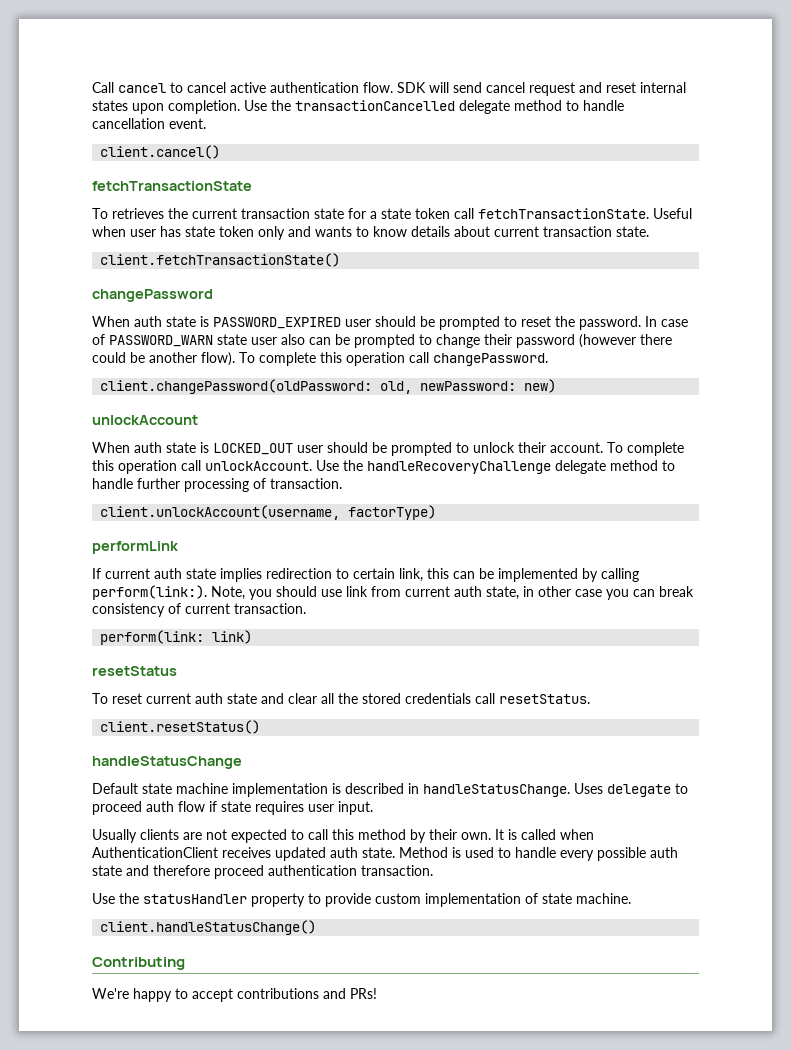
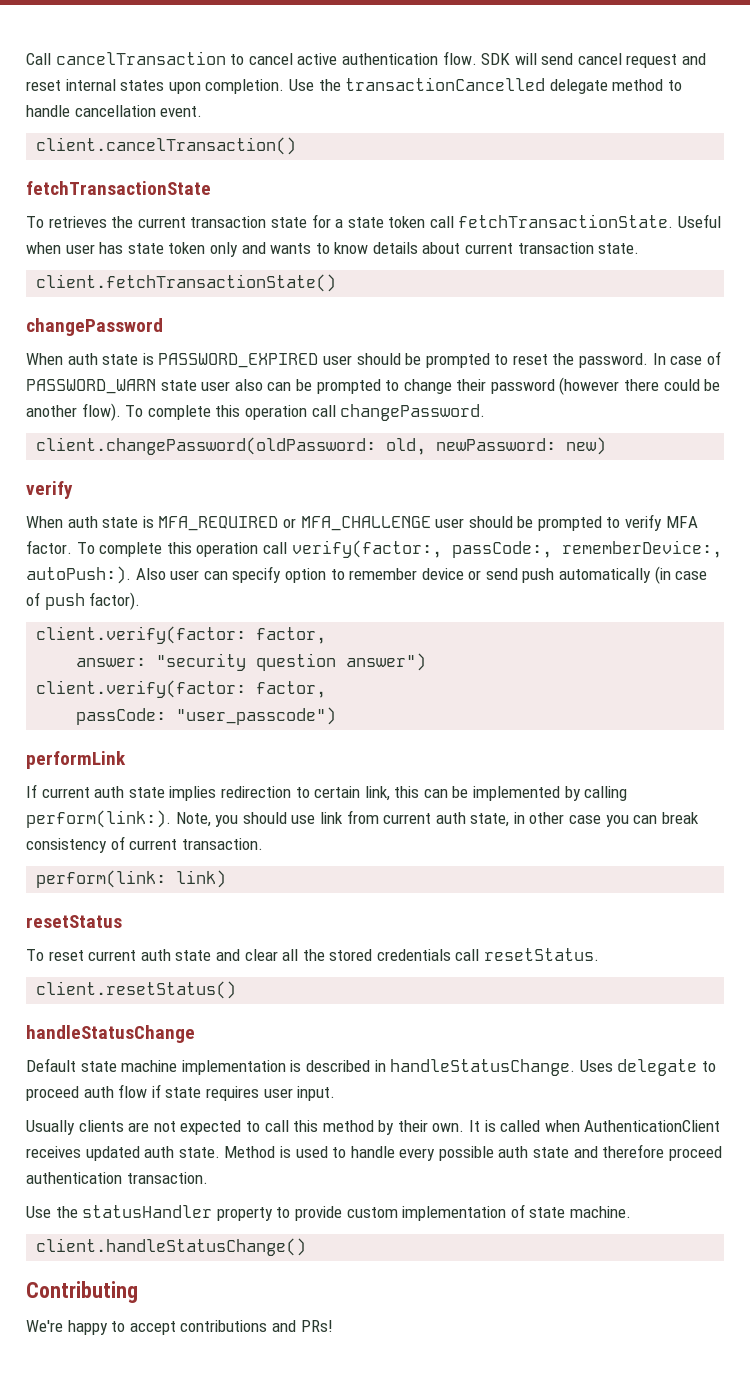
- Call cancel to cancel active authentication flow.
+ Call cancelTransaction to cancel active authentication flow.
- client.cancel()
+ client.cancelTransaction()
  client.changePassword(oldPassword: old, newPassword: new)
- unlockAccount
- When auth state is LOCKED_OUT user should be prompted to unlock their account. To complete this operation call unlockAccount. Use the handleRecoveryChallenge delegate method to handle further processing of transaction.
- client.unlockAccount(username, factorType)
+ verify
+ When auth state is MFA_REQUIRED or MFA_CHALLENGE user should be prompted to verify MFA factor. To complete this operation call verify(factor:, passCode:, rememberDevice:, autoPush:). Also user can specify option to remember device or send push automatically (in case of push factor).
+ client.verify(factor: factor,
+ answer: "security question answer")
+ client.verify(factor: factor,
+ passCode: "user_passcode")

